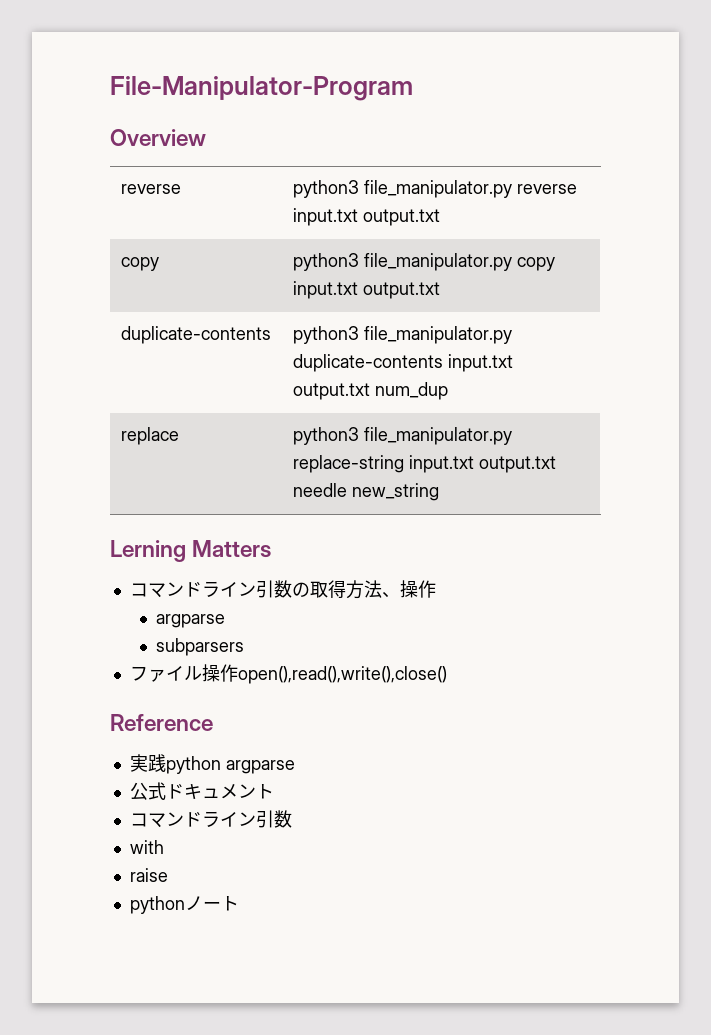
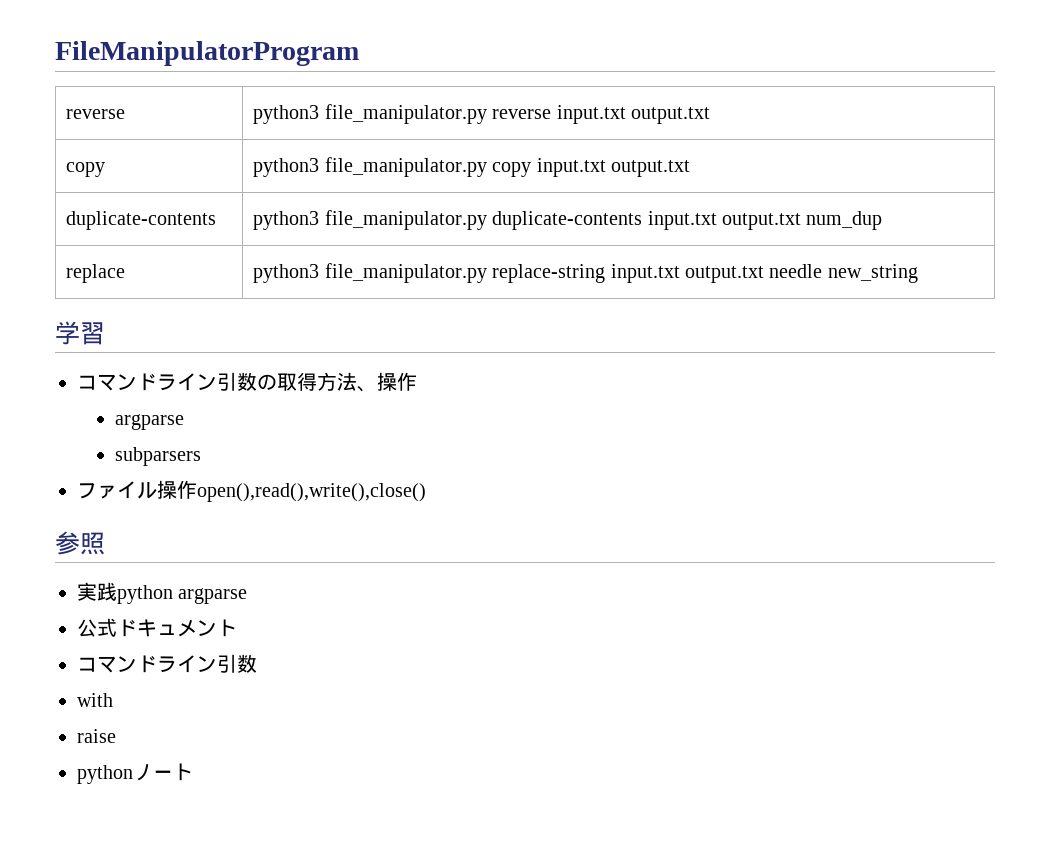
- File-Manipulator-Program
- Overview
+ FileManipulatorProgram
- Lerning Matters
+ 学習
- Reference
+ 参照

